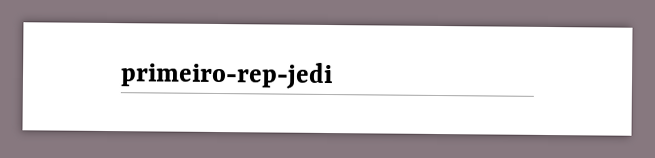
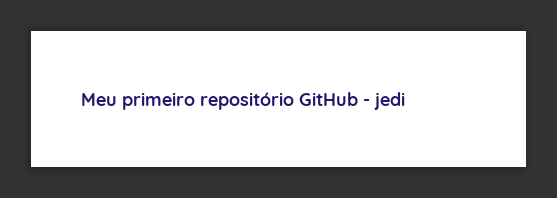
- primeiro-rep-jedi
+ Meu primeiro repositório GitHub - jedi

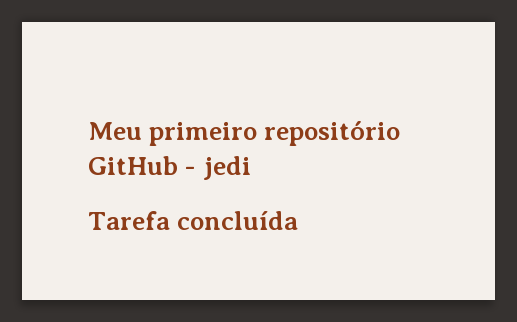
+ Tarefa concluída

